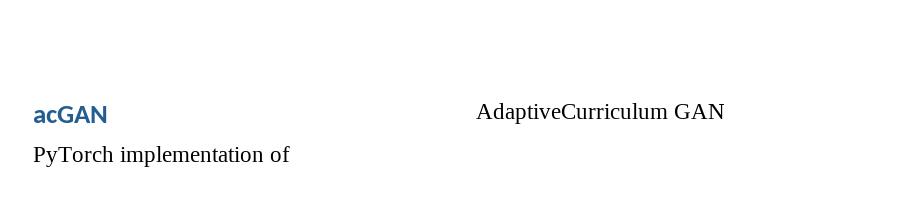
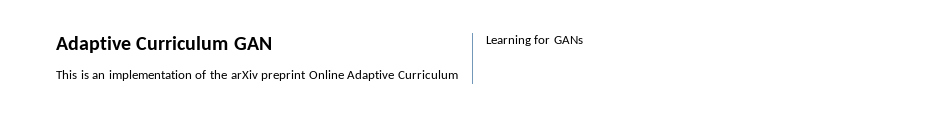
- acGAN
- PyTorch implementation of AdaptiveCurriculum GAN
+ Adaptive Curriculum GAN
+ This is an implementation of the arXiv preprint Online Adaptive Curriculum Learning for GANs

